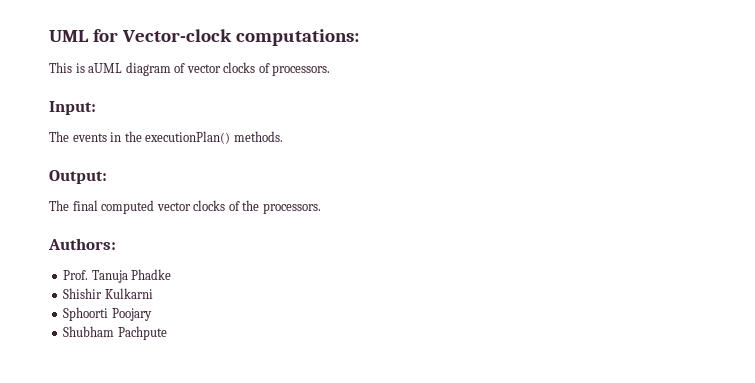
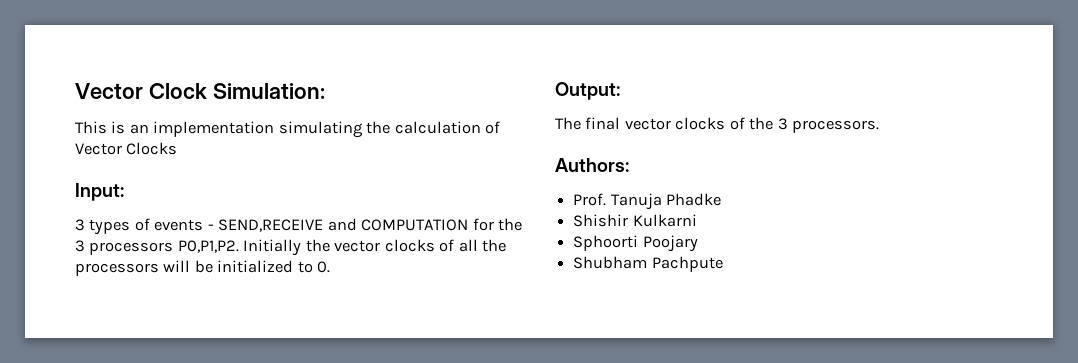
- UML for Vector-clock computations:
- This is aUML diagram of vector clocks of processors.
+ Vector Clock Simulation:
+ This is an implementation simulating the calculation of Vector Clocks
  Input:
- The events in the executionPlan() methods.
+ 3 types of events - SEND,RECEIVE and COMPUTATION for the 3 processors P0,P1,P2. Initially the vector clocks of all the processors will be initialized to 0.
- The final computed vector clocks of the processors.
+ The final vector clocks of the 3 processors.

